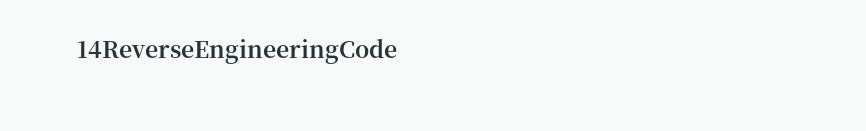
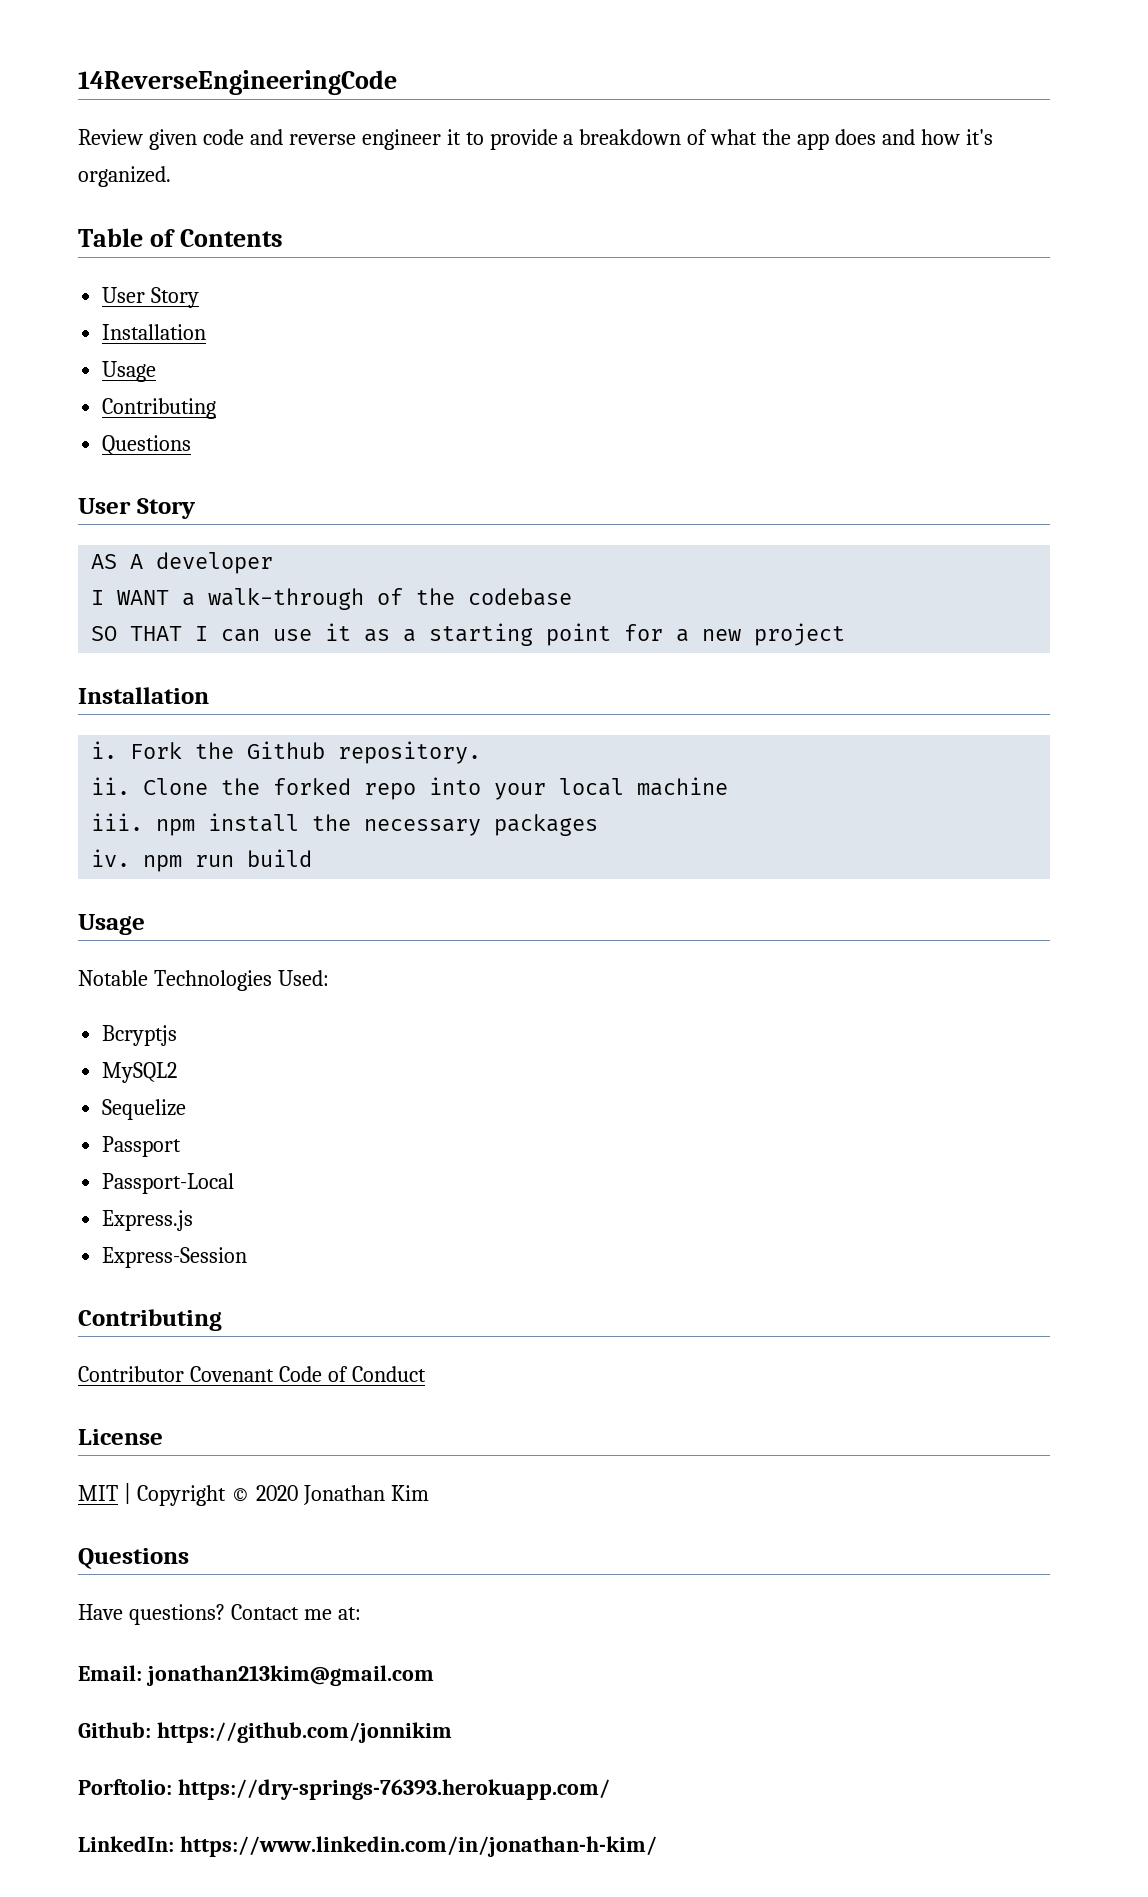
+ Review given code and reverse engineer it to provide a breakdown of what the app does and how it's organized.
+ Table of Contents
+ User Story
+ Installation
+ Usage
+ Contributing
+ Questions
+ User Story
+ AS A developer
+ I WANT a walk-through of the codebase
+ SO THAT I can use it as a starting point for a new project
+ Installation
+ i. Fork the Github repository.
+ ii. Clone the forked repo into your local machine
+ iii. npm install the necessary packages
+ iv. npm run build
+ Usage
+ Notable Technologies Used:
+ Bcryptjs
+ MySQL2
+ Sequelize
+ Passport
+ Passport-Local
+ Express.js
+ Express-Session
+ Contributing
+ Contributor Covenant Code of Conduct
+ License
+ MIT | Copyright © 2020 Jonathan Kim
+ Questions
+ Have questions? Contact me at:
+ Email: jonathan213kim@gmail.com
+ Github: https://github.com/jonnikim
+ Porftolio: https://dry-springs-76393.herokuapp.com/
+ LinkedIn: https://www.linkedin.com/in/jonathan-h-kim/

